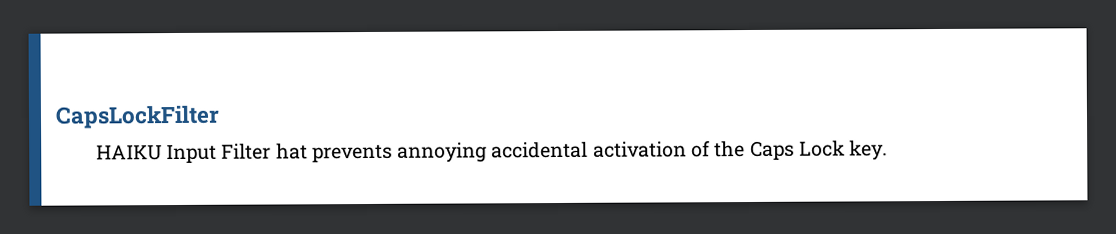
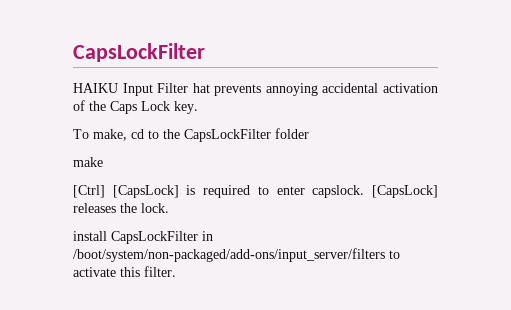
+ To make, cd to the CapsLockFilter folder
+ make
+ [Ctrl] [CapsLock] is required to enter capslock. [CapsLock] releases the lock.
+ install CapsLockFilter in /boot/system/non-packaged/add-ons/input_server/filters to activate this filter.

